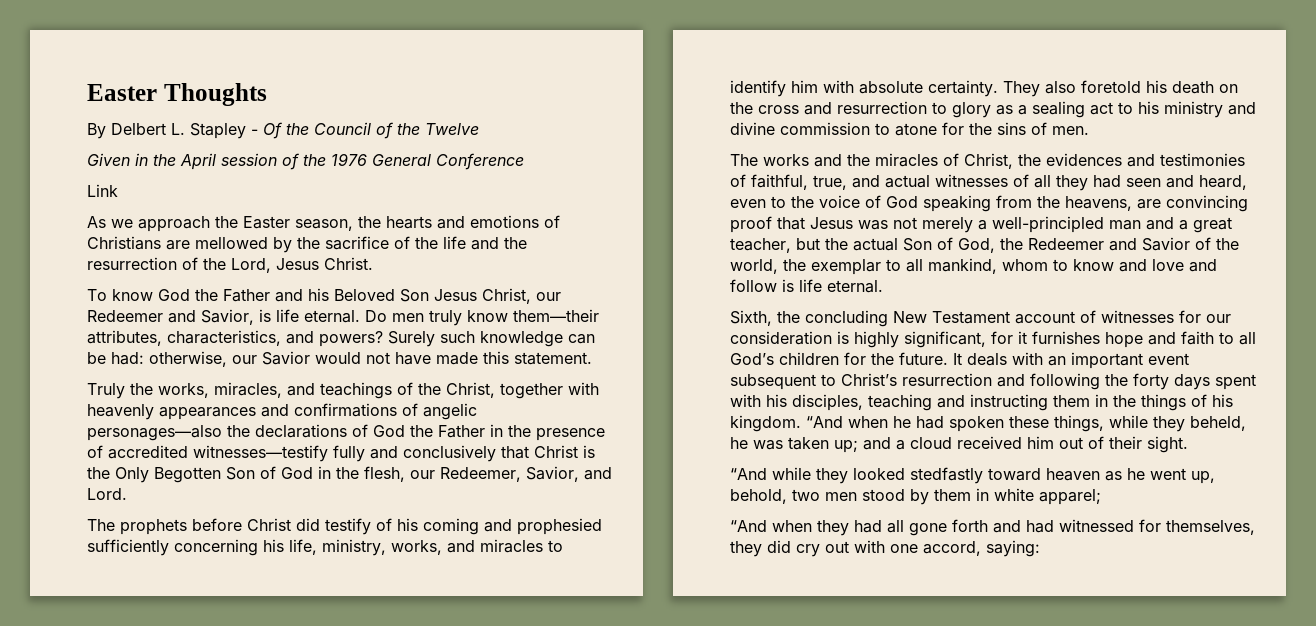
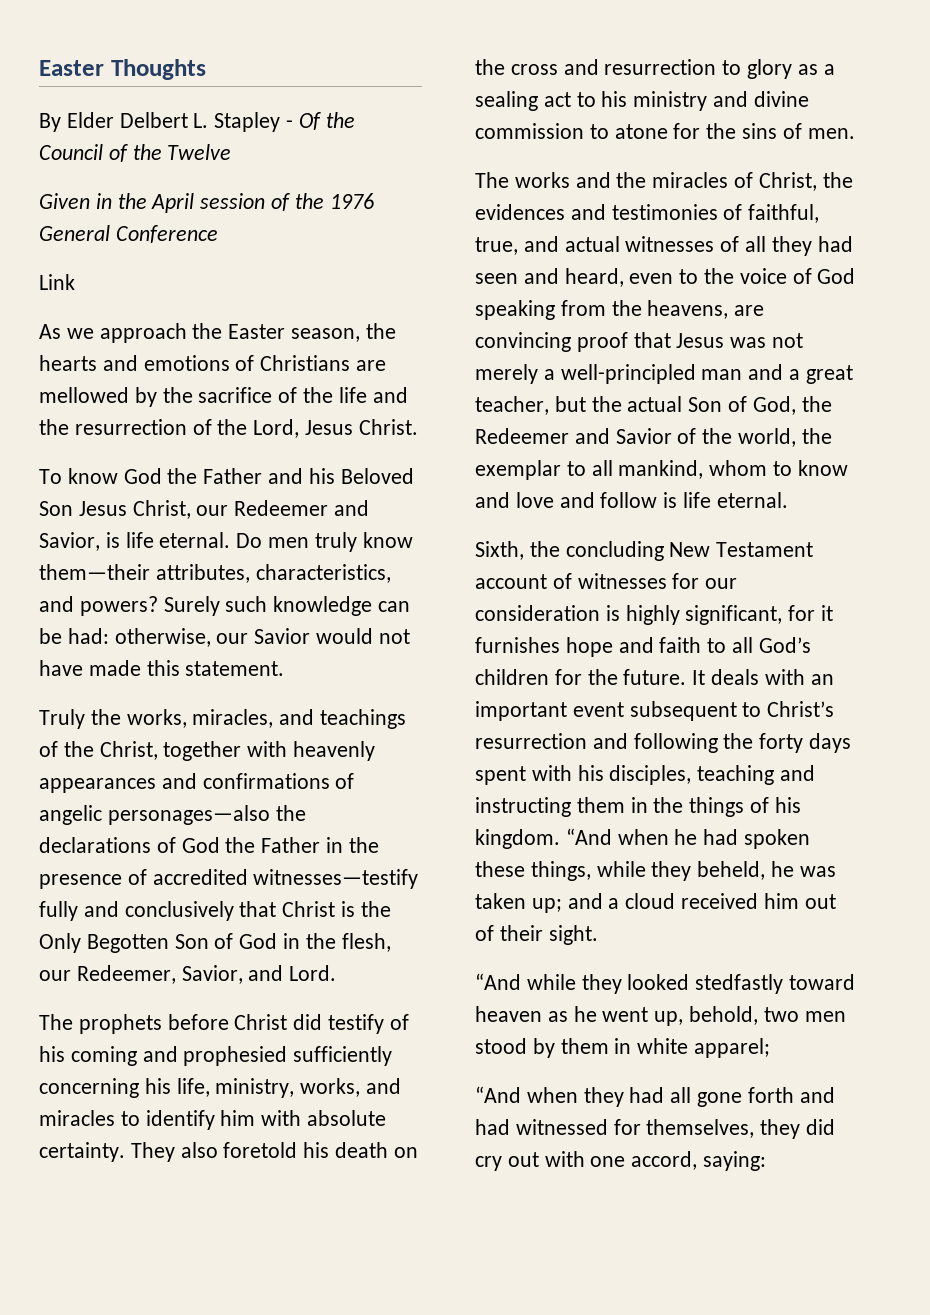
- By Delbert L. Stapley - Of the Council of the Twelve
+ By Elder Delbert L. Stapley - Of the Council of the Twelve

